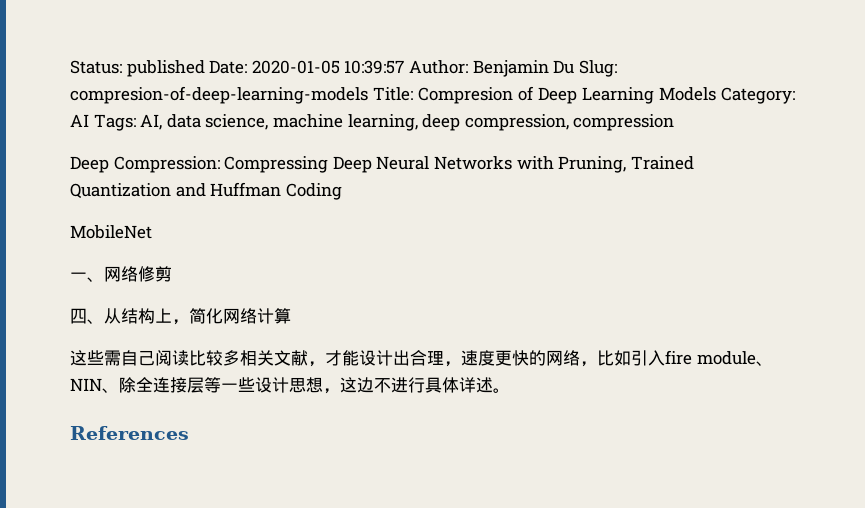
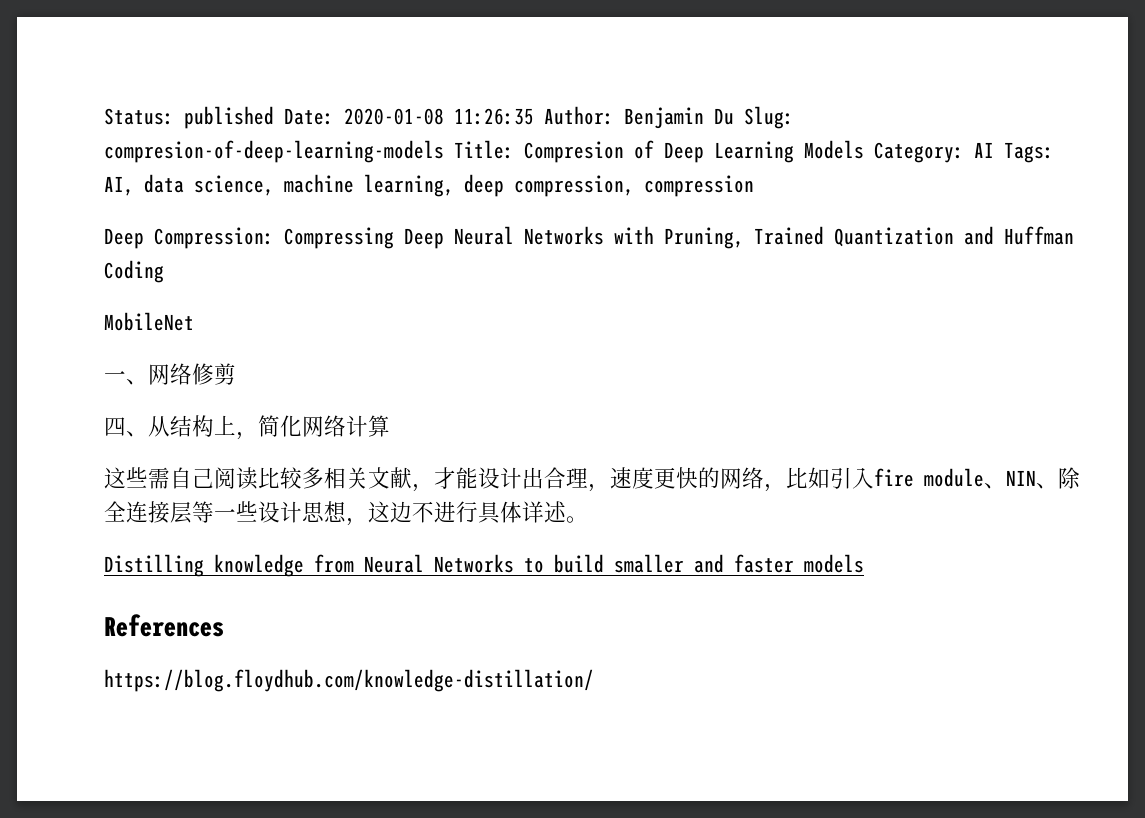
- Status: published Date: 2020-01-05 10:39:57 Author: Benjamin Du Slug: compresion-of-deep-learning-models Title: Compresion of Deep Learning Models Category: AI Tags: AI, data science, machine learning, deep compression, compression
+ Status: published Date: 2020-01-08 11:26:35 Author: Benjamin Du Slug: compresion-of-deep-learning-models Title: Compresion of Deep Learning Models Category: AI Tags: AI, data science, machine learning, deep compression, compression
+ Distilling knowledge from Neural Networks to build smaller and faster models
+ https://blog.floydhub.com/knowledge-distillation/

